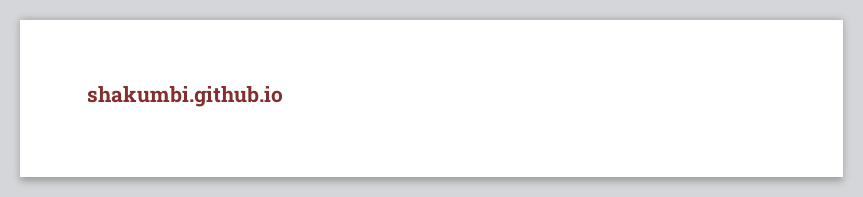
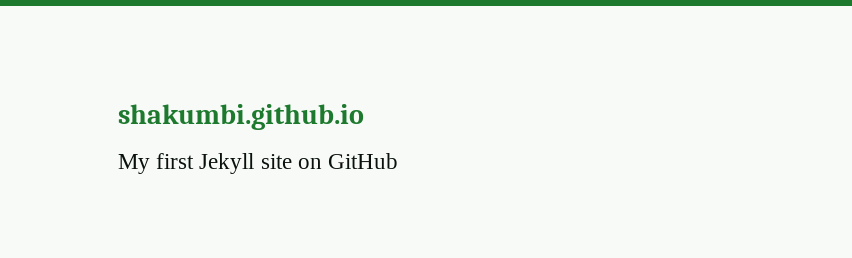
+ My first Jekyll site on GitHub

